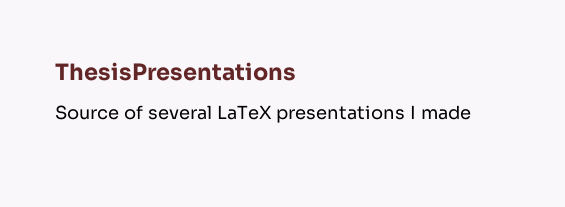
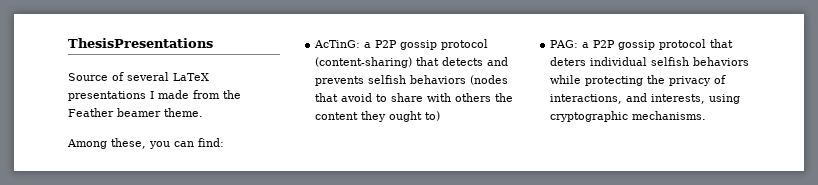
- Source of several LaTeX presentations I made
+ Source of several LaTeX presentations I made from the Feather beamer theme.
+ Among these, you can find:
+ AcTinG: a P2P gossip protocol (content-sharing) that detects and prevents selfish behaviors (nodes that avoid to share with others the content they ought to)
+ PAG: a P2P gossip protocol that deters individual selfish behaviors while protecting the privacy of interactions, and interests, using cryptographic mechanisms.

